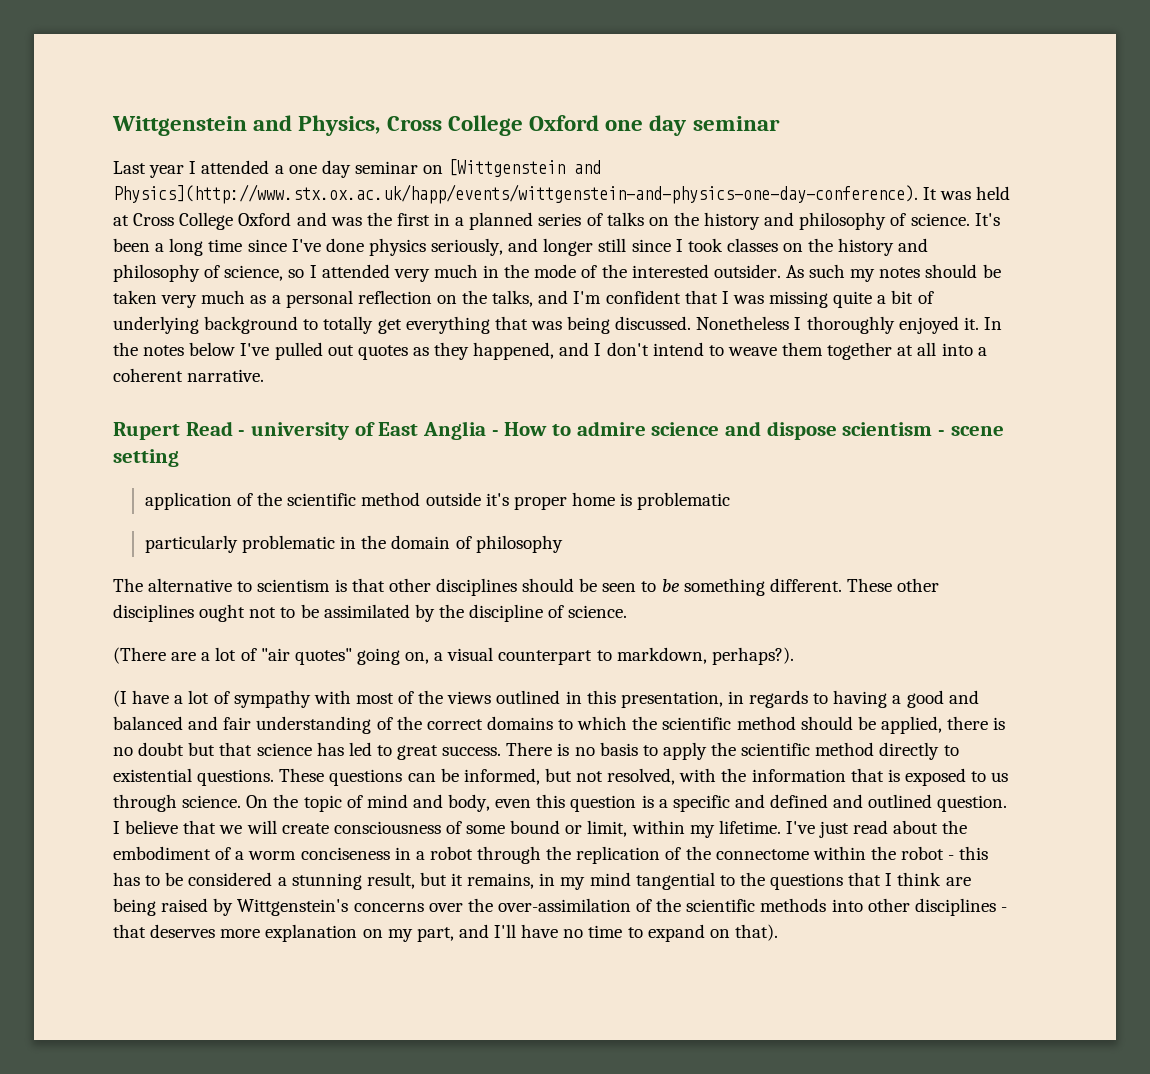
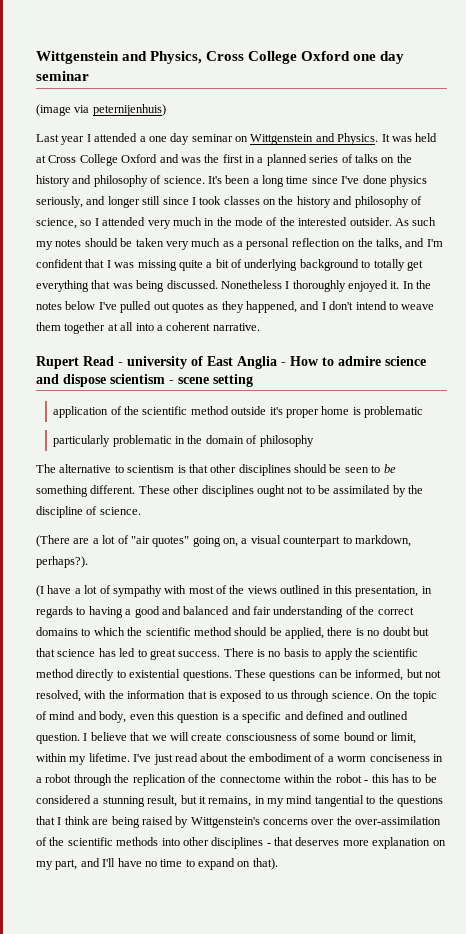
+ (image via peternijenhuis)
- Last year I attended a one day seminar on [Wittgenstein and Physics](http://www.stx.ox.ac.uk/happ/events/wittgenstein-and-physics-one-day-conference). It was held at Cross College Oxford and was the first in a planned series of talks on the history and philosophy of science.
+ Last year I attended a one day seminar on Wittgenstein and Physics. It was held at Cross College Oxford and was the first in a planned series of talks on the history and philosophy of science.

